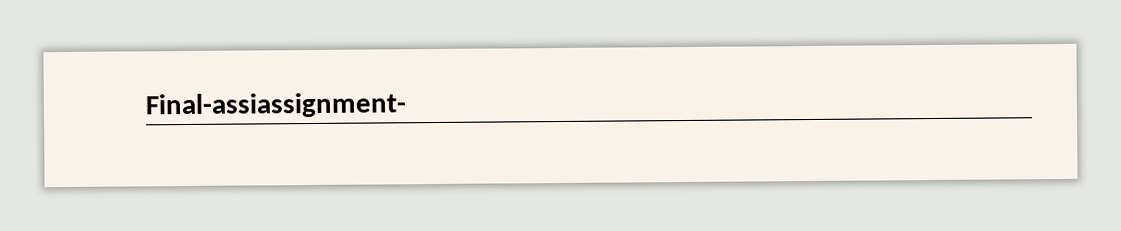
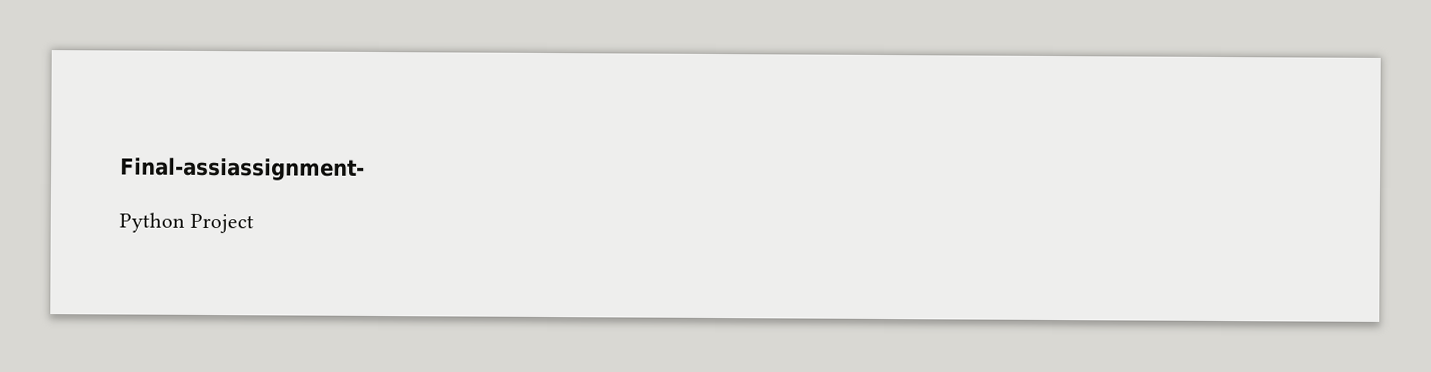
+ Python Project

